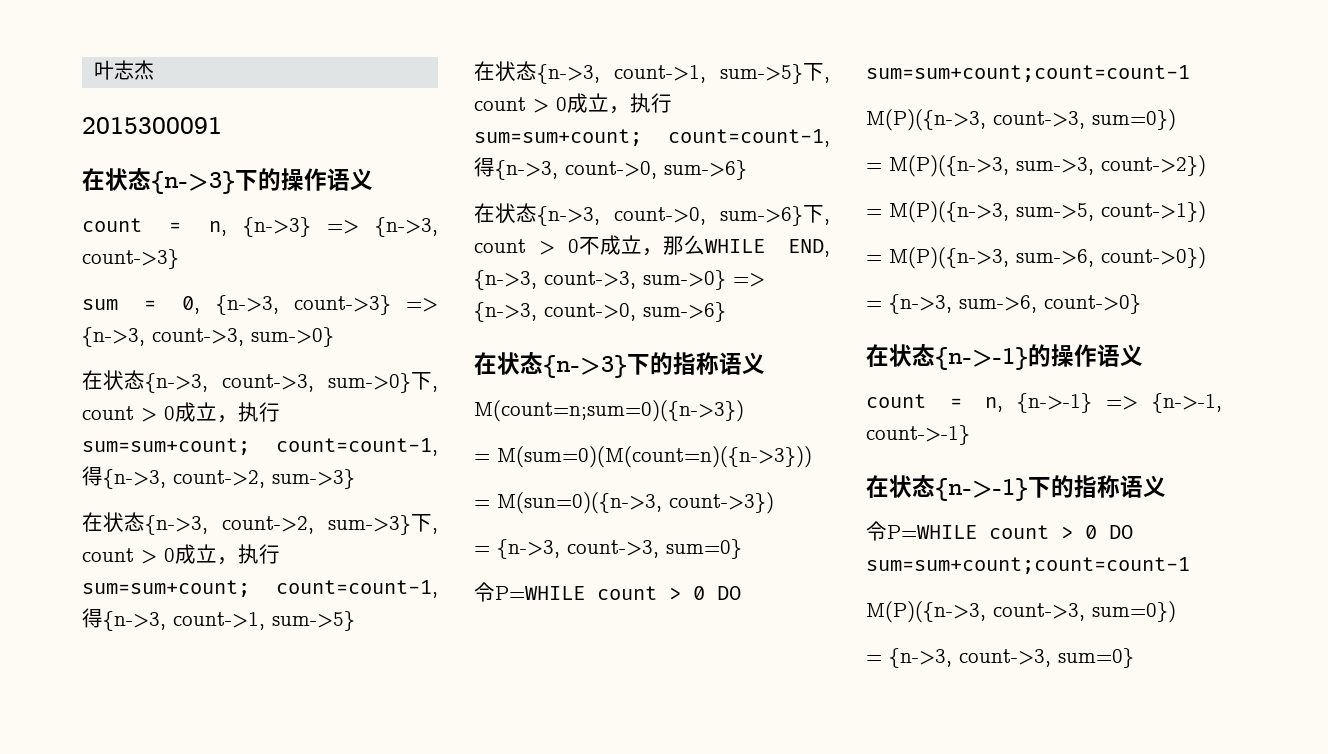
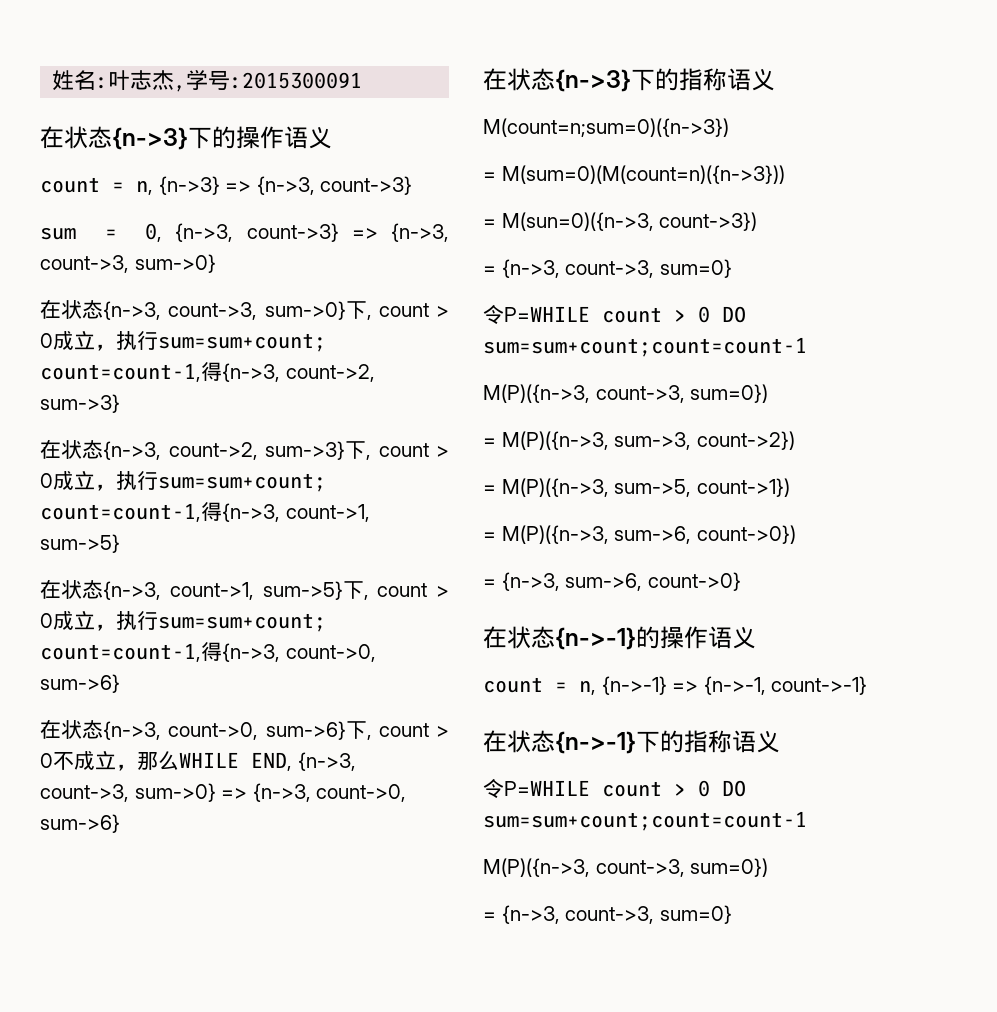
- 叶志杰
- 2015300091
+ 姓名:叶志杰,学号:2015300091

